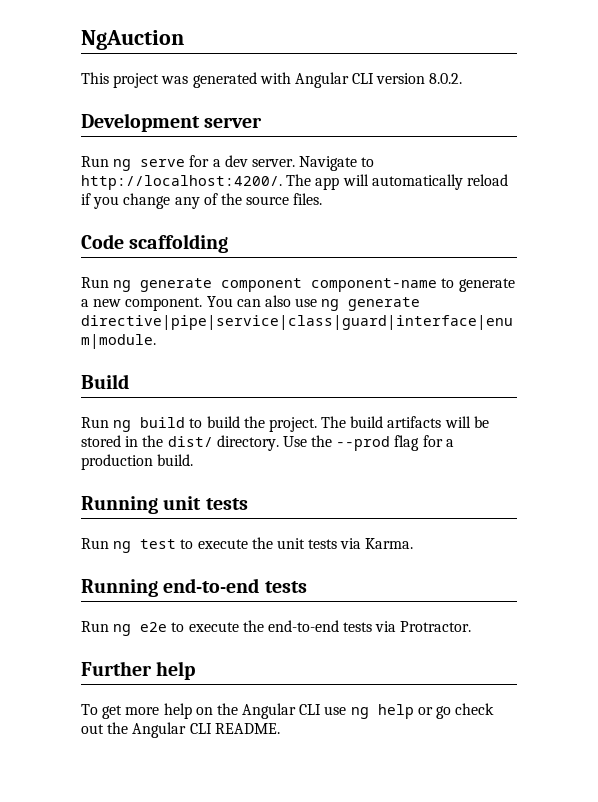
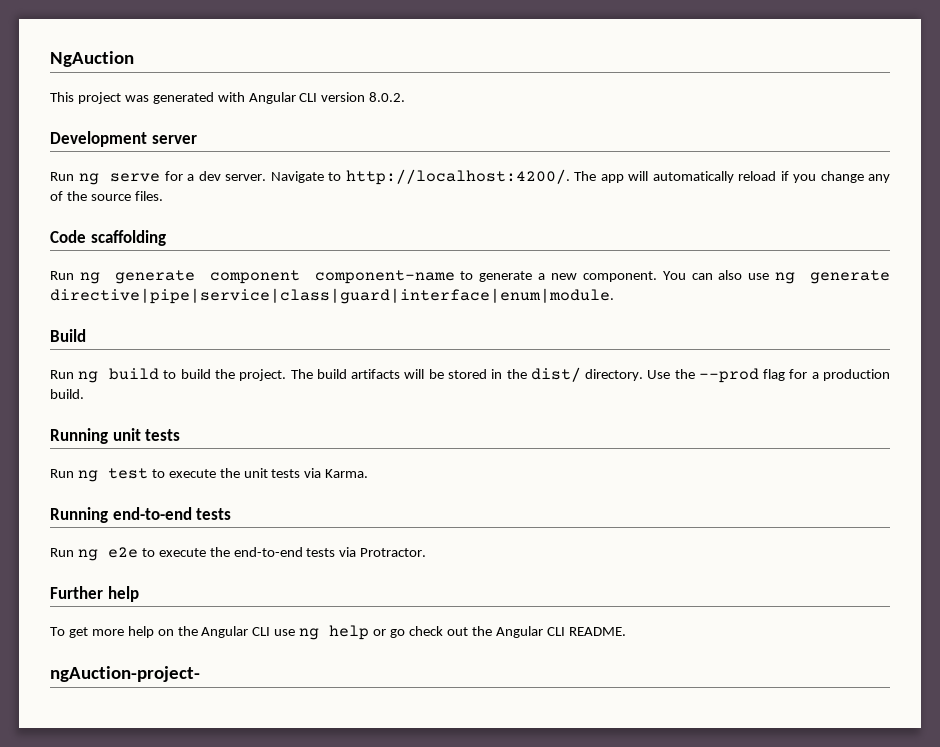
+ ngAuction-project-

